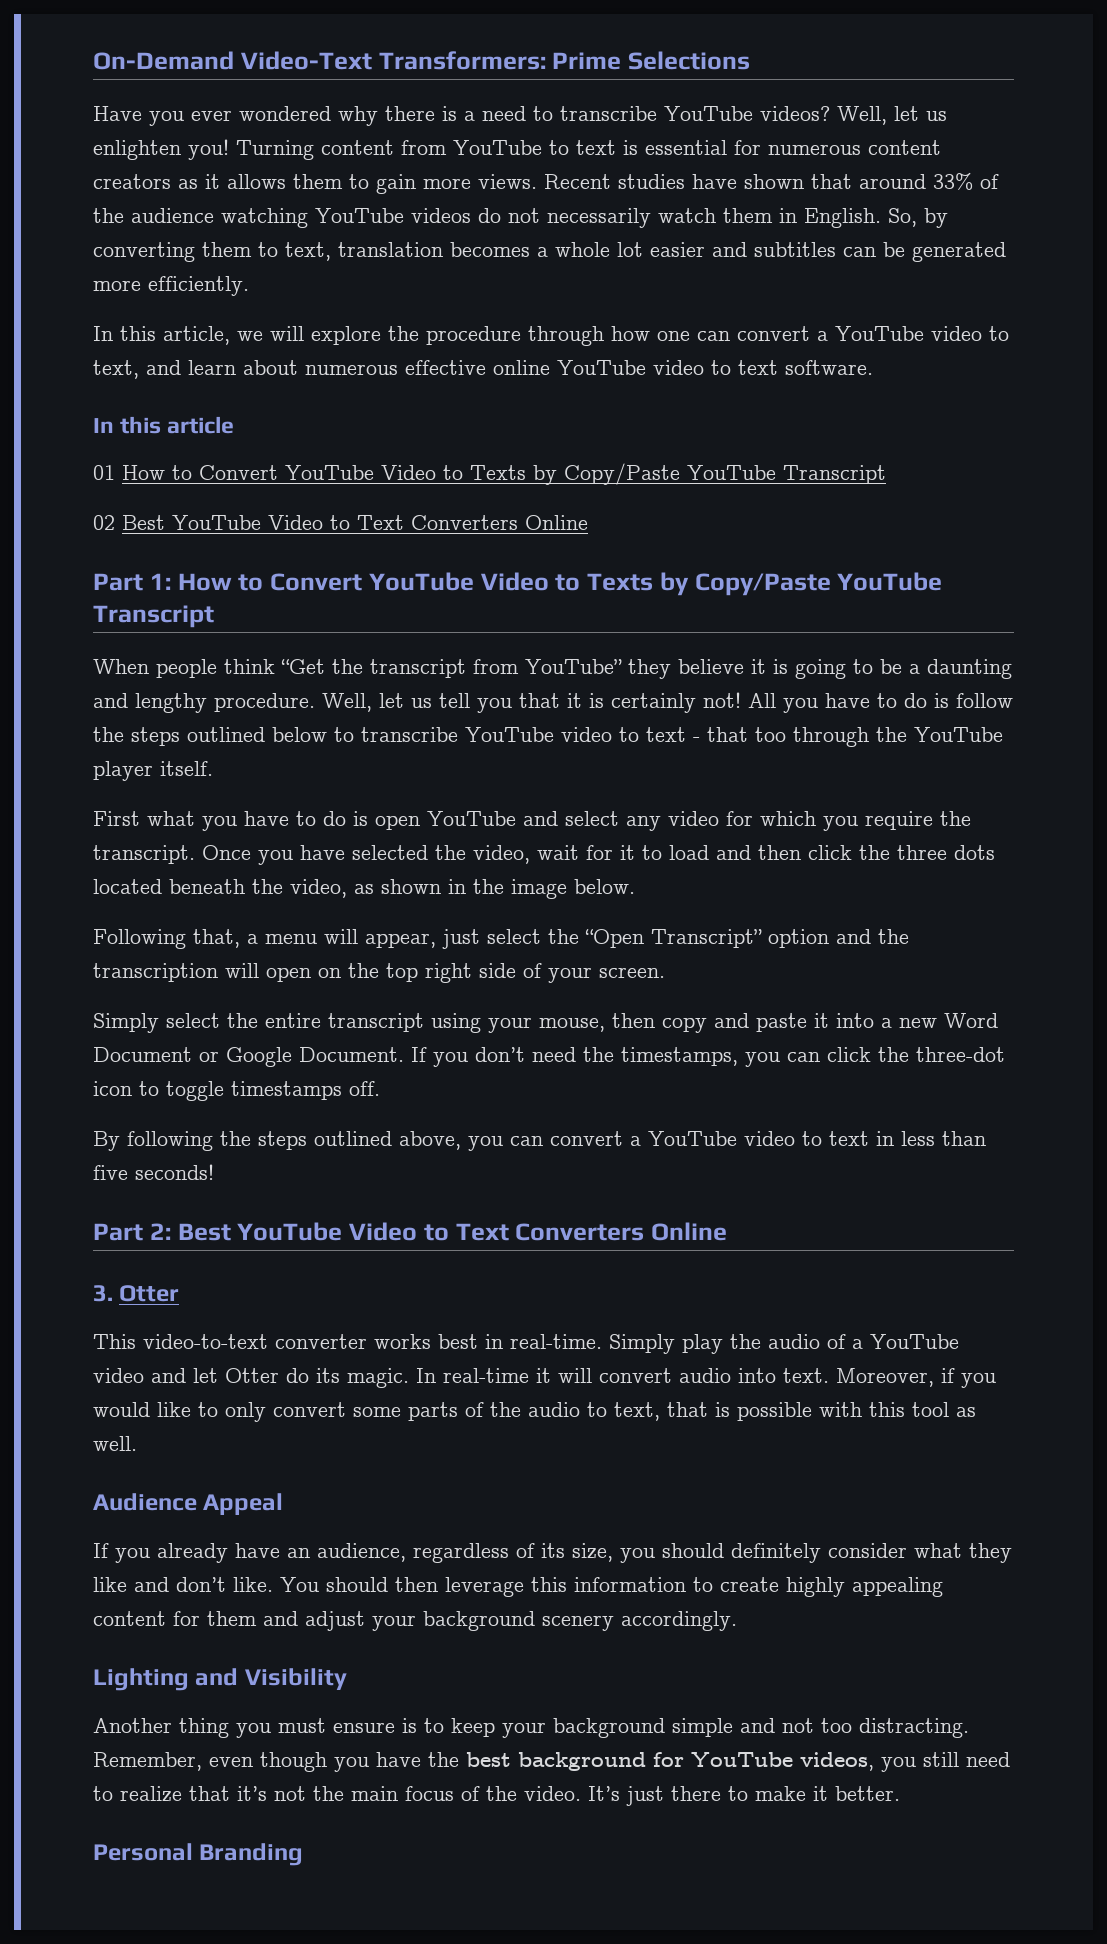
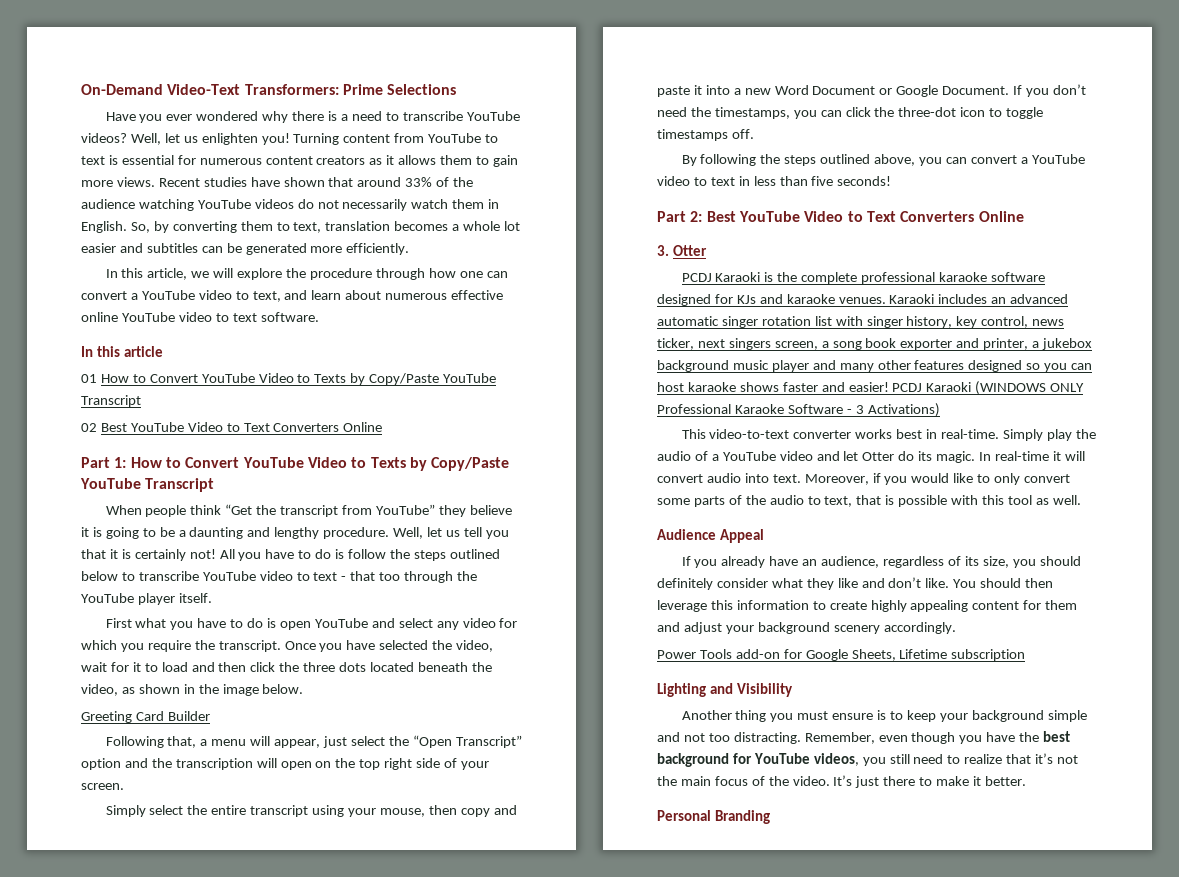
+ Greeting Card Builder
+ PCDJ Karaoki is the complete professional karaoke software designed for KJs and karaoke venues. Karaoki includes an advanced automatic singer rotation list with singer history, key control, news ticker, next singers screen, a song book exporter and printer, a jukebox background music player and many other features designed so you can host karaoke shows faster and easier! PCDJ Karaoki (WINDOWS ONLY Professional Karaoke Software - 3 Activations)
+ Power Tools add-on for Google Sheets, Lifetime subscription

